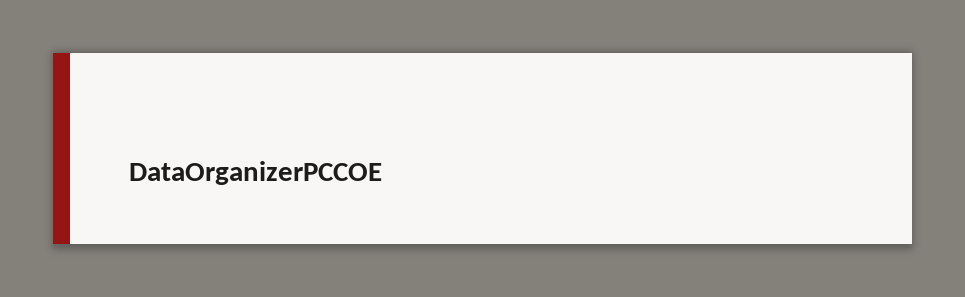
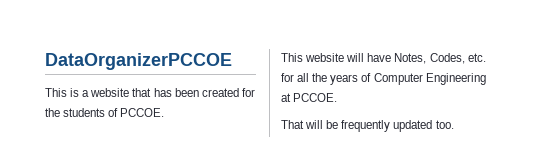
+ This is a website that has been created for the students of PCCOE.
+ This website will have Notes, Codes, etc. for all the years of Computer Engineering at PCCOE.
+ That will be frequently updated too.

